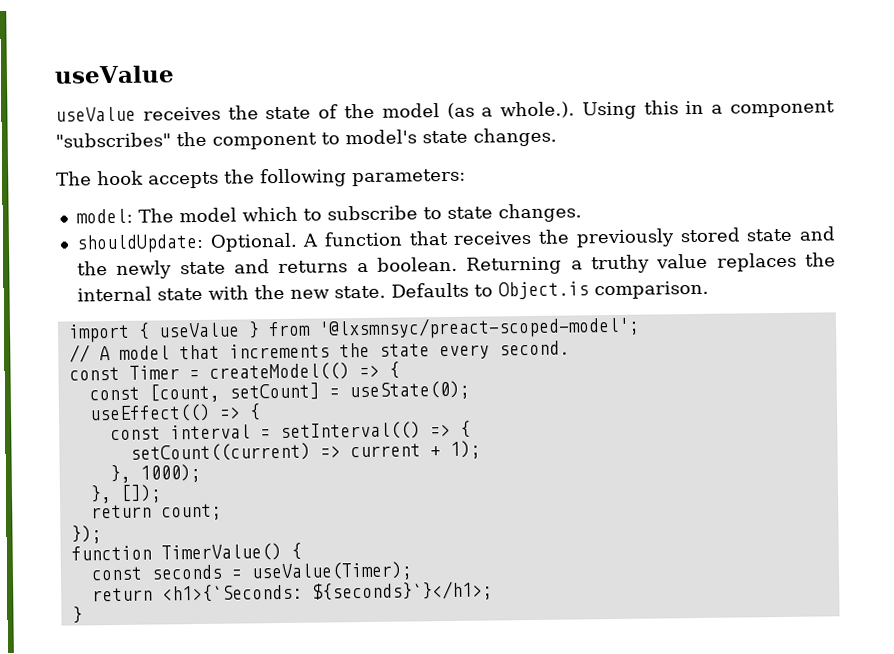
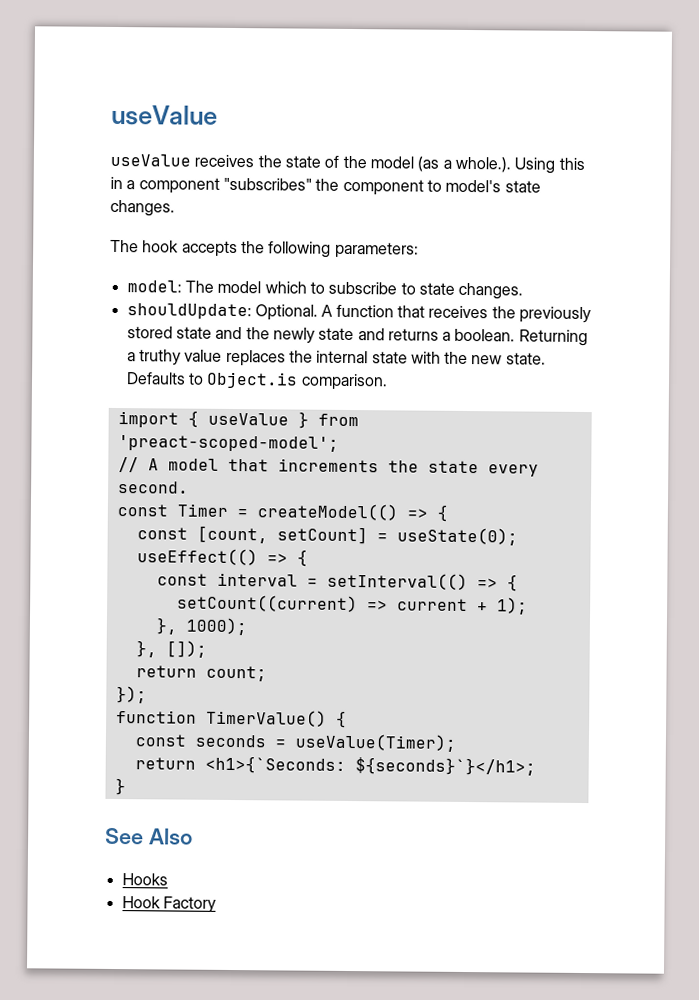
- import { useValue } from '@lxsmnsyc/preact-scoped-model';
+ import { useValue } from 'preact-scoped-model';
+ See Also
+ Hooks
+ Hook Factory

